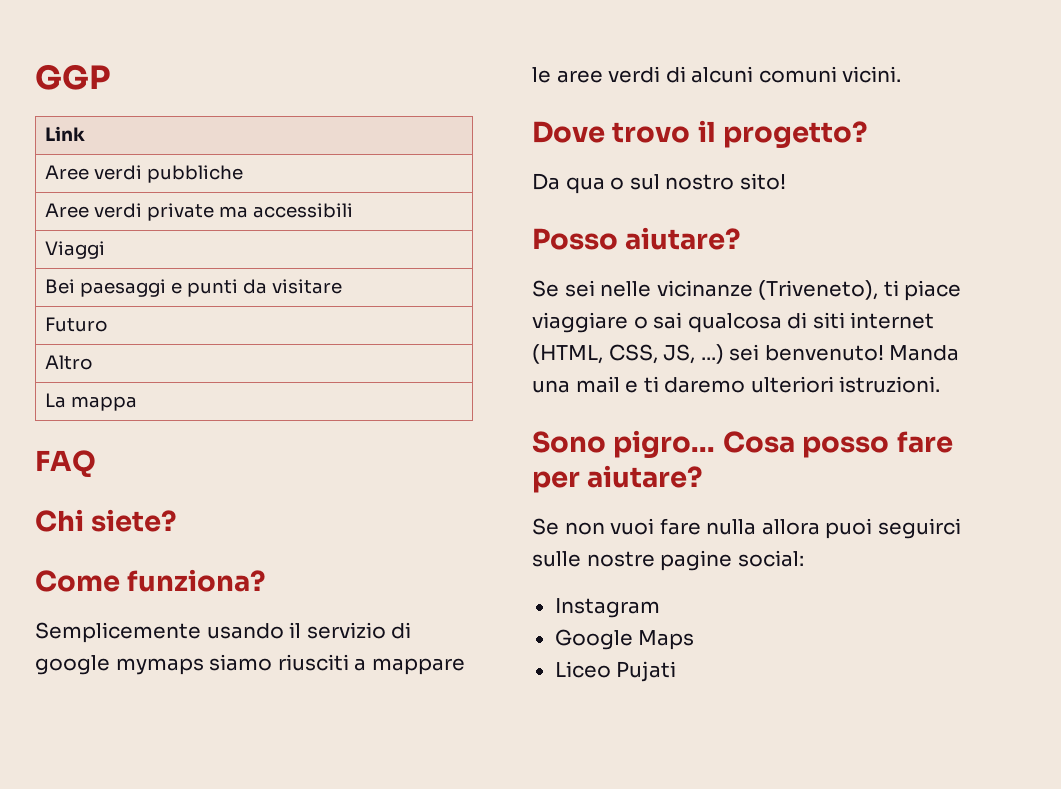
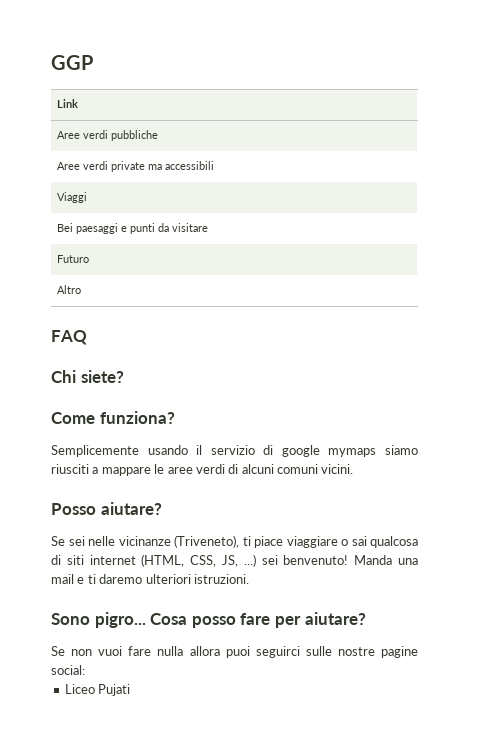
- La mappa
- Dove trovo il progetto?
- Da qua o sul nostro sito!
- Instagram
- Google Maps

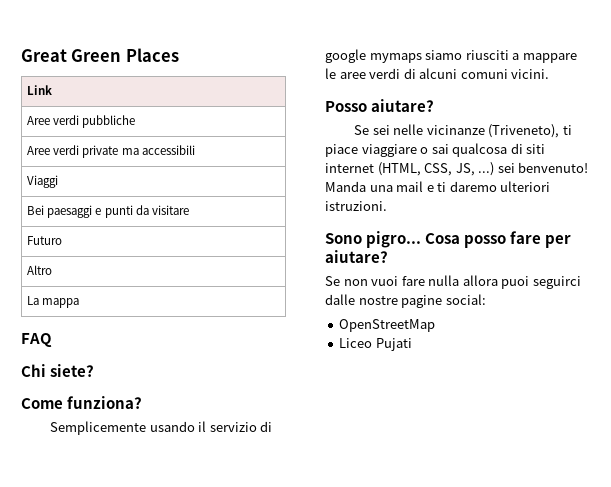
- GGP
+ Great Green Places
+ La mappa
- Se non vuoi fare nulla allora puoi seguirci sulle nostre pagine social:
+ Se non vuoi fare nulla allora puoi seguirci dalle nostre pagine social:
+ OpenStreetMap

